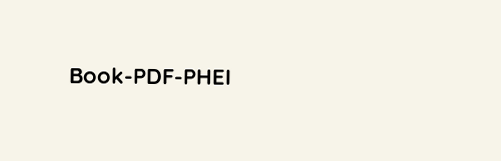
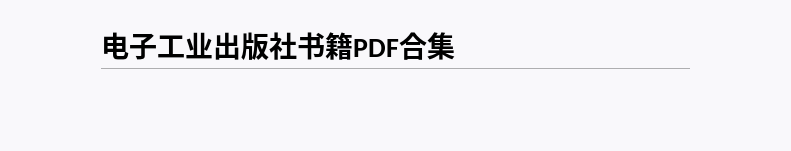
- Book-PDF-PHEI
+ 电子工业出版社书籍PDF合集

